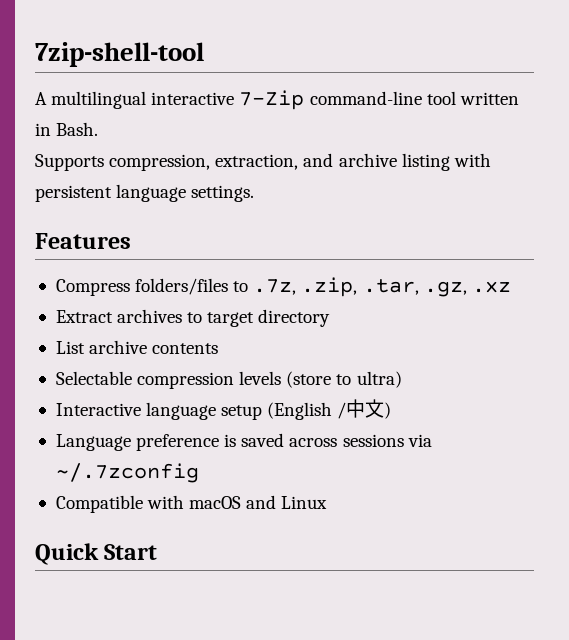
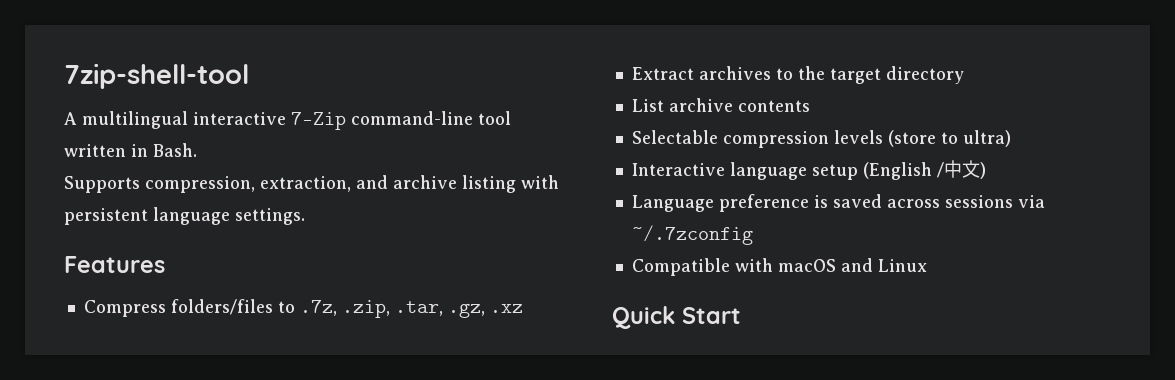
- Extract archives to target directory
+ Extract archives to the target directory

